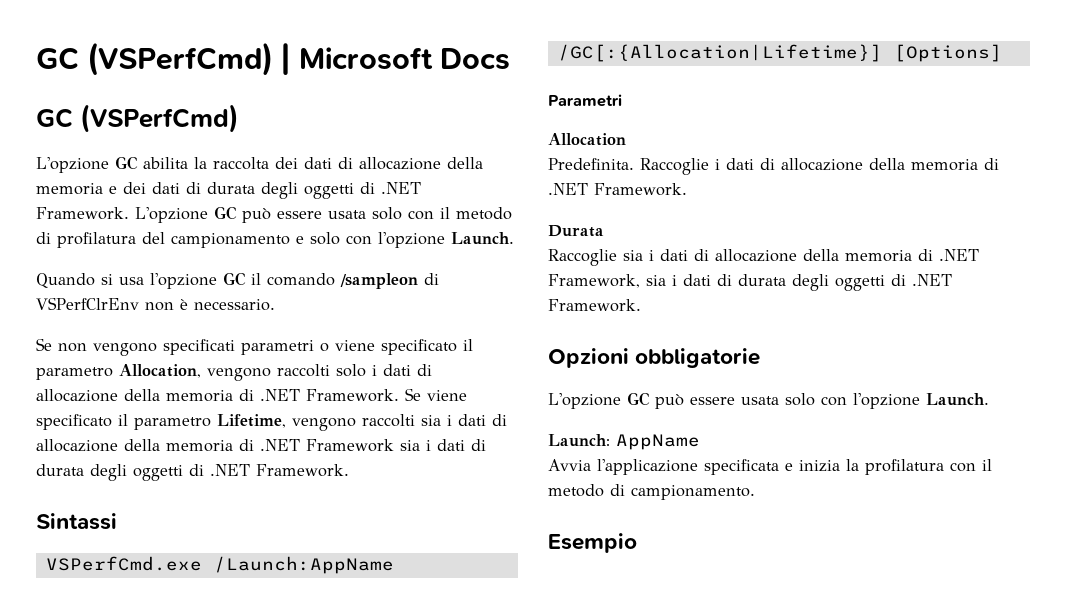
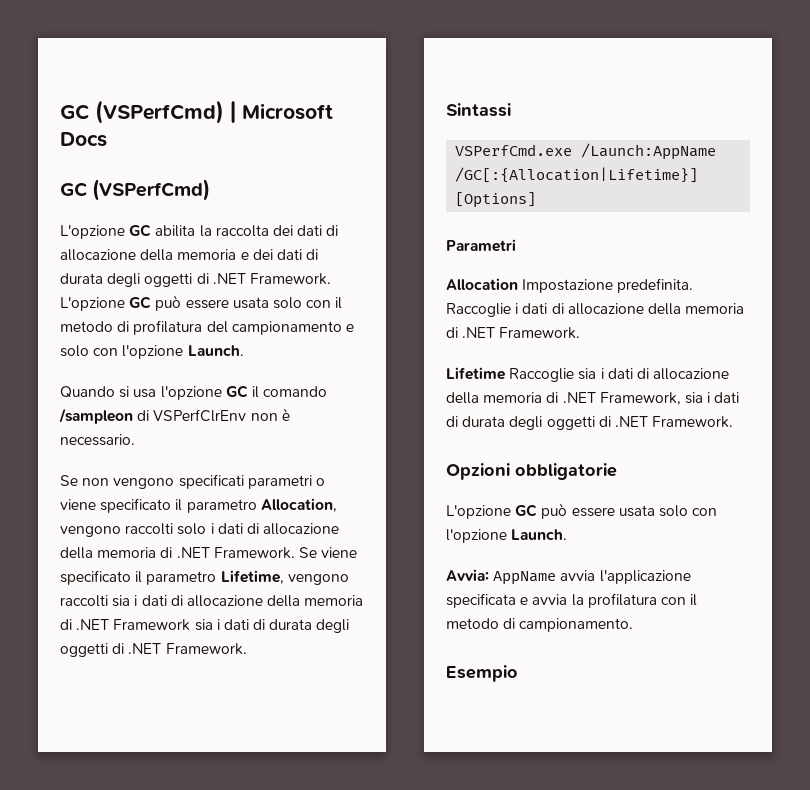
- Allocation
- Predefinita.
+ Allocation Impostazione predefinita.
- Durata
- Raccoglie sia i dati di allocazione della memoria di .NET Framework, sia i dati di durata degli oggetti di .NET Framework.
+ Lifetime Raccoglie sia i dati di allocazione della memoria di .NET Framework, sia i dati di durata degli oggetti di .NET Framework.
- Launch: AppName
- Avvia l'applicazione specificata e inizia la profilatura con il metodo di campionamento.
+ Avvia: AppName avvia l'applicazione specificata e avvia la profilatura con il metodo di campionamento.

